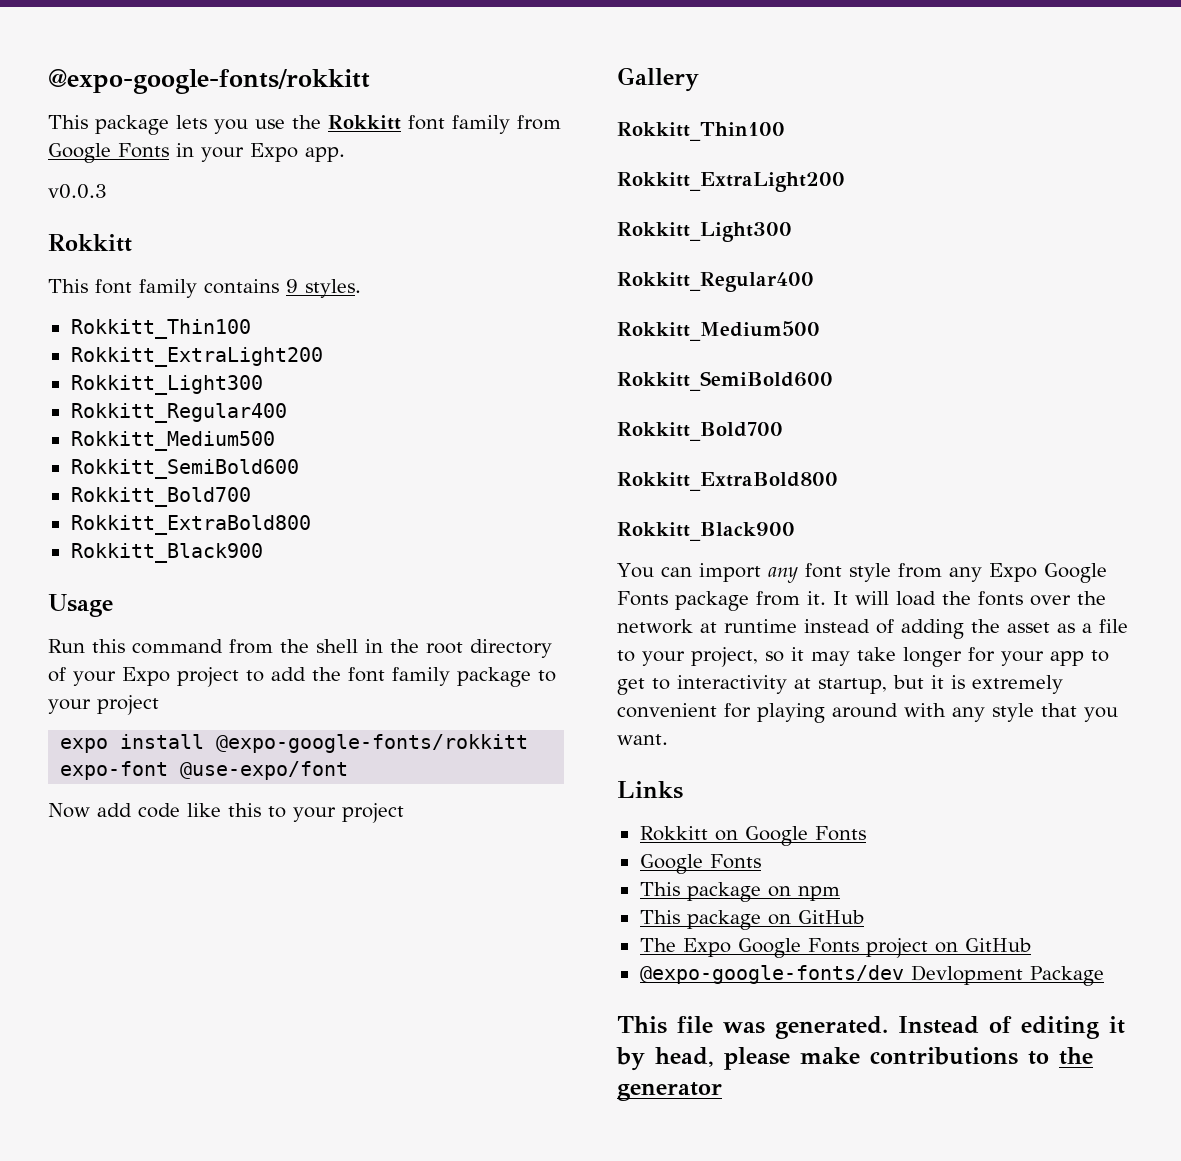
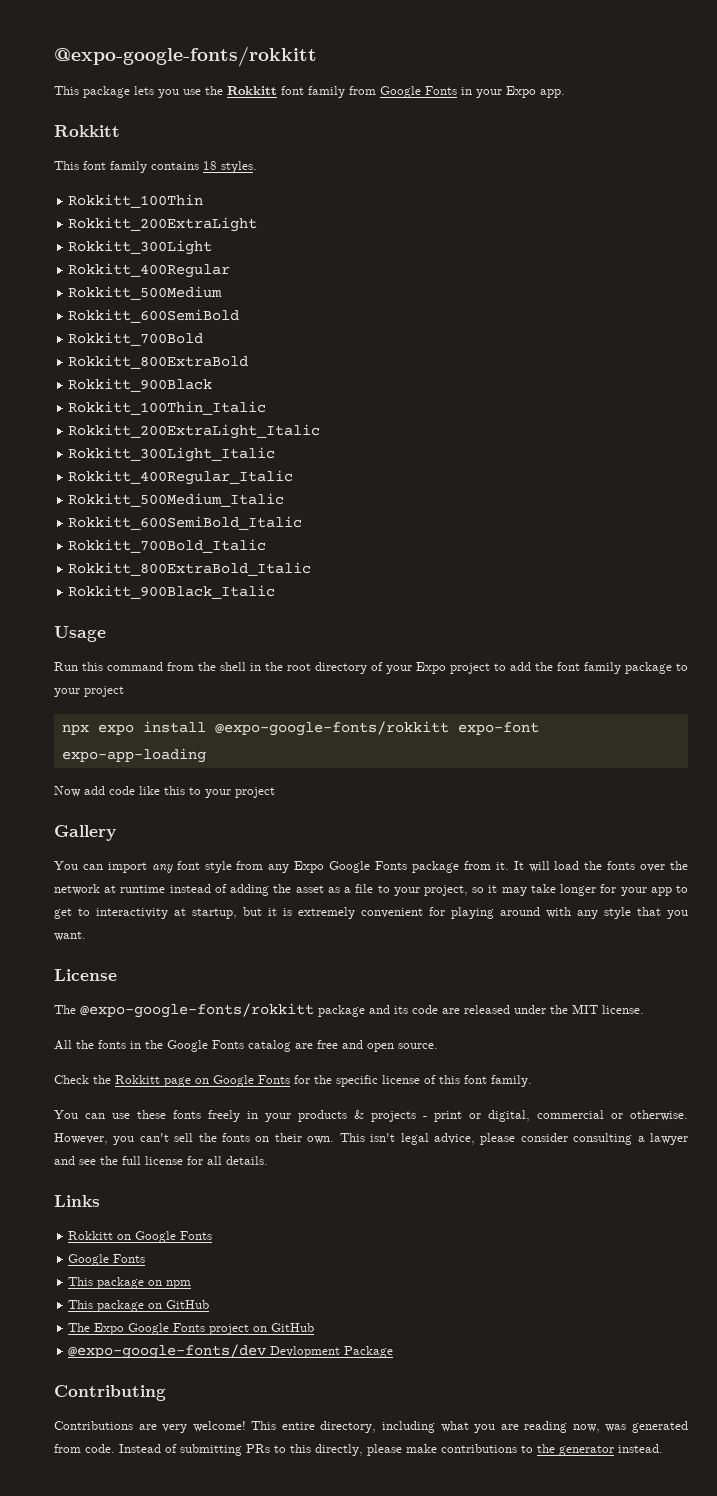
- v0.0.3
- This font family contains 9 styles.
- Rokkitt_Thin100
- Rokkitt_ExtraLight200
- Rokkitt_Light300
- Rokkitt_Regular400
- Rokkitt_Medium500
- Rokkitt_SemiBold600
- Rokkitt_Bold700
- Rokkitt_ExtraBold800
- Rokkitt_Black900
+ This font family contains 18 styles.
+ Rokkitt_100Thin
+ Rokkitt_200ExtraLight
+ Rokkitt_300Light
+ Rokkitt_400Regular
+ Rokkitt_500Medium
+ Rokkitt_600SemiBold
+ Rokkitt_700Bold
+ Rokkitt_800ExtraBold
+ Rokkitt_900Black
+ Rokkitt_100Thin_Italic
+ Rokkitt_200ExtraLight_Italic
+ Rokkitt_300Light_Italic
+ Rokkitt_400Regular_Italic
+ Rokkitt_500Medium_Italic
+ Rokkitt_600SemiBold_Italic
+ Rokkitt_700Bold_Italic
+ Rokkitt_800ExtraBold_Italic
+ Rokkitt_900Black_Italic
- expo install @expo-google-fonts/rokkitt expo-font @use-expo/font
+ npx expo install @expo-google-fonts/rokkitt expo-font expo-app-loading
  Gallery
- Rokkitt_Thin100
- Rokkitt_ExtraLight200
- Rokkitt_Light300
- Rokkitt_Regular400
- Rokkitt_Medium500
- Rokkitt_SemiBold600
- Rokkitt_Bold700
- Rokkitt_ExtraBold800
- Rokkitt_Black900
+ License
+ The @expo-google-fonts/rokkitt package and its code are released under the MIT license.
+ All the fonts in the Google Fonts catalog are free and open source.
+ Check the Rokkitt page on Google Fonts for the specific license of this font family.
+ You can use these fonts freely in your products & projects - print or digital, commercial or otherwise. However, you can't sell the fonts on their own. This isn't legal advice, please consider consulting a lawyer and see the full license for all details.
- This file was generated. Instead of editing it by head, please make contributions to the generator
+ Contributing
+ Contributions are very welcome! This entire directory, including what you are reading now, was generated from code. Instead of submitting PRs to this directly, please make contributions to the generator instead.

